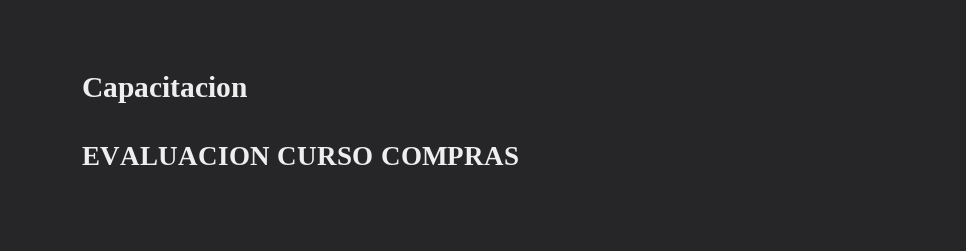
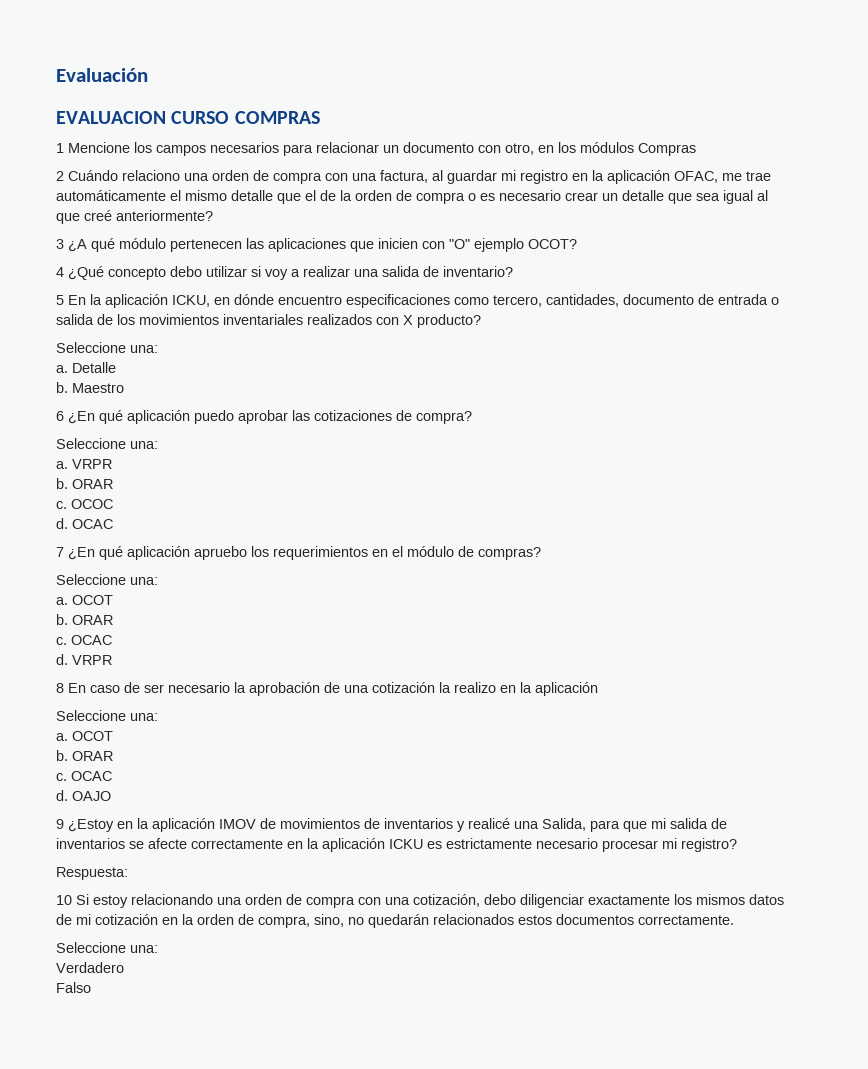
- Capacitacion
+ Evaluación
+ 1 Mencione los campos necesarios para relacionar un documento con otro, en los módulos Compras
+ 2 Cuándo relaciono una orden de compra con una factura, al guardar mi registro en la aplicación OFAC, me trae automáticamente el mismo detalle que el de la orden de compra o es necesario crear un detalle que sea igual al que creé anteriormente?
+ 3 ¿A qué módulo pertenecen las aplicaciones que inicien con "O" ejemplo OCOT?
+ 4 ¿Qué concepto debo utilizar si voy a realizar una salida de inventario?
+ 5 En la aplicación ICKU, en dónde encuentro especificaciones como tercero, cantidades, documento de entrada o salida de los movimientos inventariales realizados con X producto?
+ Seleccione una:
+ a. Detalle
+ b. Maestro
+ 6 ¿En qué aplicación puedo aprobar las cotizaciones de compra?
+ Seleccione una:
+ a. VRPR
+ b. ORAR
+ c. OCOC
+ d. OCAC
+ 7 ¿En qué aplicación apruebo los requerimientos en el módulo de compras?
+ Seleccione una:
+ a. OCOT
+ b. ORAR
+ c. OCAC
+ d. VRPR
+ 8 En caso de ser necesario la aprobación de una cotización la realizo en la aplicación
+ Seleccione una:
+ a. OCOT
+ b. ORAR
+ c. OCAC
+ d. OAJO
+ 9 ¿Estoy en la aplicación IMOV de movimientos de inventarios y realicé una Salida, para que mi salida de inventarios se afecte correctamente en la aplicación ICKU es estrictamente necesario procesar mi registro?
+ Respuesta:
+ 10 Si estoy relacionando una orden de compra con una cotización, debo diligenciar exactamente los mismos datos de mi cotización en la orden de compra, sino, no quedarán relacionados estos documentos correctamente.
+ Seleccione una:
+ Verdadero
+ Falso

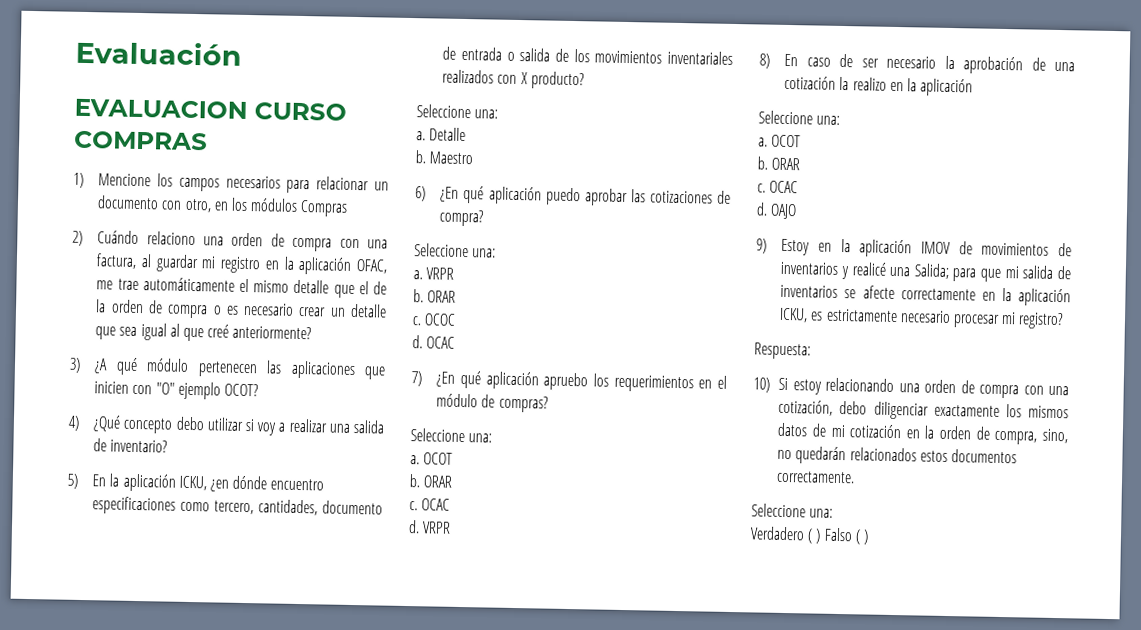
- 1 Mencione los campos necesarios para relacionar un documento con otro, en los módulos Compras
+ 1) Mencione los campos necesarios para relacionar un documento con otro, en los módulos Compras
- 2 Cuándo relaciono una orden de compra con una factura, al guardar mi registro en la aplicación OFAC, me trae automáticamente el mismo detalle que el de la orden de compra o es necesario crear un detalle que sea igual al que creé anteriormente?
+ 2) Cuándo relaciono una orden de compra con una factura, al guardar mi registro en la aplicación OFAC, me trae automáticamente el mismo detalle que el de la orden de compra o es necesario crear un detalle que sea igual al que creé anteriormente?
- 3 ¿A qué módulo pertenecen las aplicaciones que inicien con "O" ejemplo OCOT?
+ 3) ¿A qué módulo pertenecen las aplicaciones que inicien con "O" ejemplo OCOT?
- 4 ¿Qué concepto debo utilizar si voy a realizar una salida de inventario?
+ 4) ¿Qué concepto debo utilizar si voy a realizar una salida de inventario?
- 5 En la aplicación ICKU, en dónde encuentro especificaciones como tercero, cantidades, documento de entrada o salida de los movimientos inventariales realizados con X producto?
+ 5) En la aplicación ICKU, ¿en dónde encuentro especificaciones como tercero, cantidades, documento de entrada o salida de los movimientos inventariales realizados con X producto?
- 6 ¿En qué aplicación puedo aprobar las cotizaciones de compra?
+ 6) ¿En qué aplicación puedo aprobar las cotizaciones de compra?
- 7 ¿En qué aplicación apruebo los requerimientos en el módulo de compras?
+ 7) ¿En qué aplicación apruebo los requerimientos en el módulo de compras?
- 8 En caso de ser necesario la aprobación de una cotización la realizo en la aplicación
+ 8) En caso de ser necesario la aprobación de una cotización la realizo en la aplicación
- 9 ¿Estoy en la aplicación IMOV de movimientos de inventarios y realicé una Salida, para que mi salida de inventarios se afecte correctamente en la aplicación ICKU es estrictamente necesario procesar mi registro?
+ 9) Estoy en la aplicación IMOV de movimientos de inventarios y realicé una Salida; para que mi salida de inventarios se afecte correctamente en la aplicación ICKU, es estrictamente necesario procesar mi registro?
- 10 Si estoy relacionando una orden de compra con una cotización, debo diligenciar exactamente los mismos datos de mi cotización en la orden de compra, sino, no quedarán relacionados estos documentos correctamente.
+ 10) Si estoy relacionando una orden de compra con una cotización, debo diligenciar exactamente los mismos datos de mi cotización en la orden de compra, sino, no quedarán relacionados estos documentos correctamente.
- Verdadero
- Falso
+ Verdadero ( ) Falso ( )

